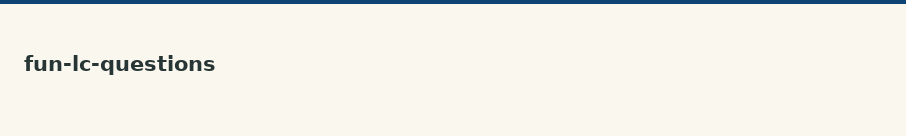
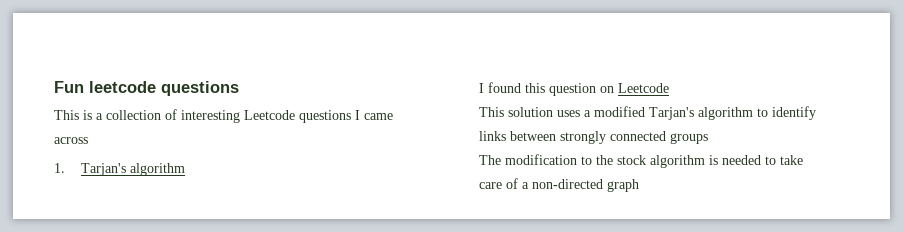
- fun-lc-questions
+ Fun leetcode questions
+ This is a collection of interesting Leetcode questions I came across
+ 1. Tarjan's algorithm
+ I found this question on Leetcode
+ This solution uses a modified Tarjan's algorithm to identify links between strongly connected groups
+ The modification to the stock algorithm is needed to take care of a non-directed graph

